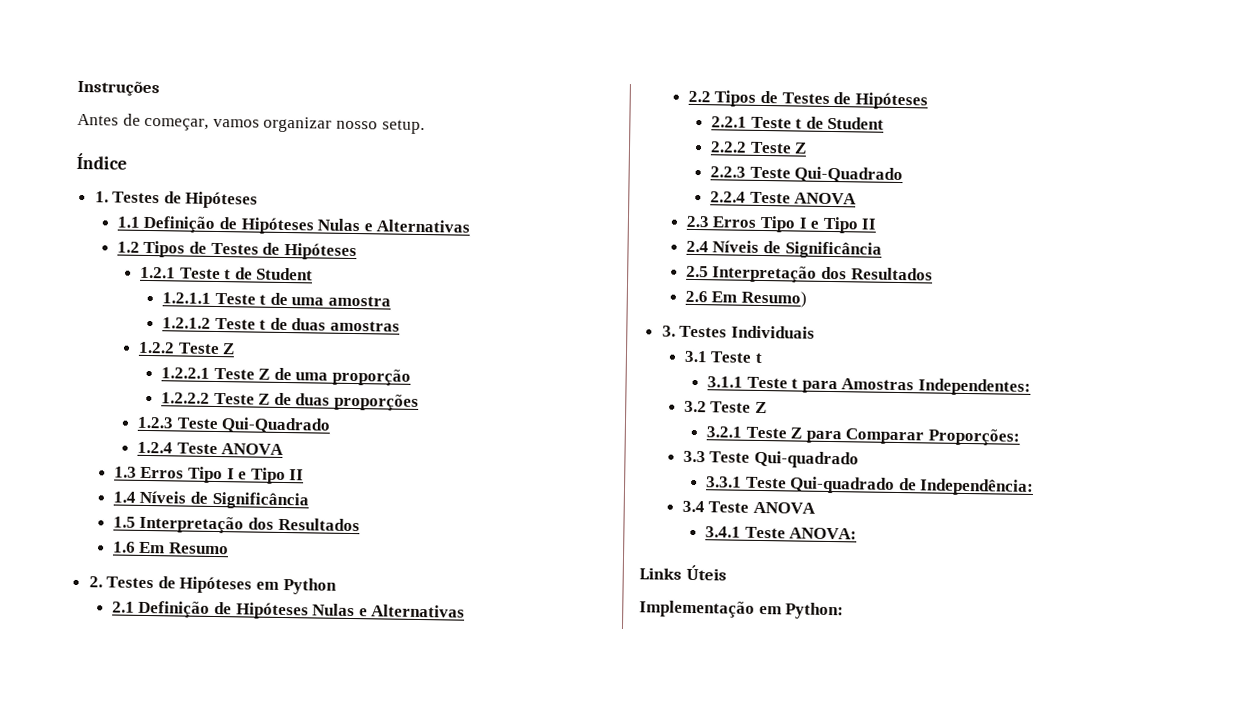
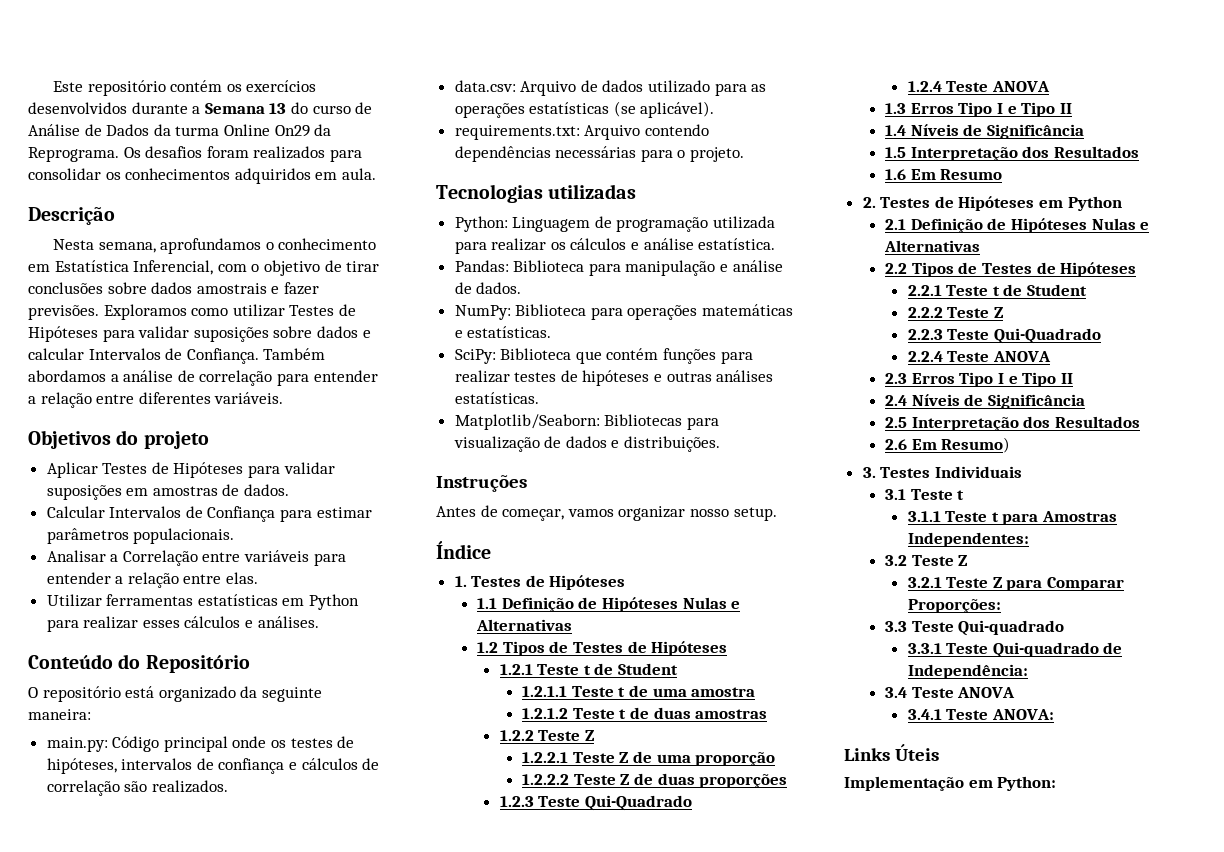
+ Este repositório contém os exercícios desenvolvidos durante a Semana 13 do curso de Análise de Dados da turma Online On29 da Reprograma. Os desafios foram realizados para consolidar os conhecimentos adquiridos em aula.
+ Descrição
+ Nesta semana, aprofundamos o conhecimento em Estatística Inferencial, com o objetivo de tirar conclusões sobre dados amostrais e fazer previsões. Exploramos como utilizar Testes de Hipóteses para validar suposições sobre dados e calcular Intervalos de Confiança. Também abordamos a análise de correlação para entender a relação entre diferentes variáveis.
+ Objetivos do projeto
+ Aplicar Testes de Hipóteses para validar suposições em amostras de dados.
+ Calcular Intervalos de Confiança para estimar parâmetros populacionais.
+ Analisar a Correlação entre variáveis para entender a relação entre elas.
+ Utilizar ferramentas estatísticas em Python para realizar esses cálculos e análises.
+ Conteúdo do Repositório
+ O repositório está organizado da seguinte maneira:
+ main.py: Código principal onde os testes de hipóteses, intervalos de confiança e cálculos de correlação são realizados.
+ data.csv: Arquivo de dados utilizado para as operações estatísticas (se aplicável).
+ requirements.txt: Arquivo contendo dependências necessárias para o projeto.
+ Tecnologias utilizadas
+ Python: Linguagem de programação utilizada para realizar os cálculos e análise estatística.
+ Pandas: Biblioteca para manipulação e análise de dados.
+ NumPy: Biblioteca para operações matemáticas e estatísticas.
+ SciPy: Biblioteca que contém funções para realizar testes de hipóteses e outras análises estatísticas.
+ Matplotlib/Seaborn: Bibliotecas para visualização de dados e distribuições.

